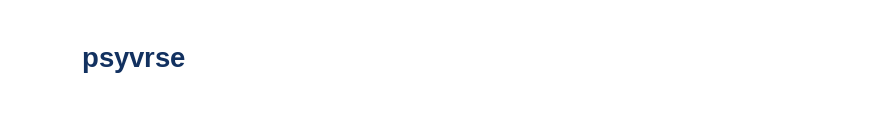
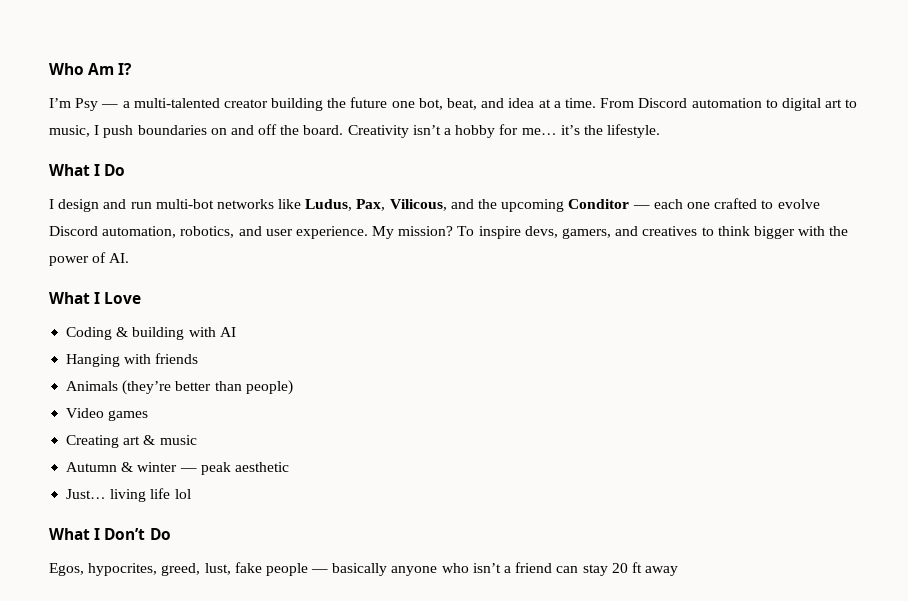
- psyvrse
+ Who Am I?
+ I’m Psy — a multi-talented creator building the future one bot, beat, and idea at a time. From Discord automation to digital art to music, I push boundaries on and off the board. Creativity isn’t a hobby for me… it’s the lifestyle.
+ What I Do
+ I design and run multi-bot networks like Ludus, Pax, Vilicous, and the upcoming Conditor — each one crafted to evolve Discord automation, robotics, and user experience. My mission? To inspire devs, gamers, and creatives to think bigger with the power of AI.
+ What I Love
+ Coding & building with AI
+ Hanging with friends
+ Animals (they’re better than people)
+ Video games
+ Creating art & music
+ Autumn & winter — peak aesthetic
+ Just… living life lol
+ What I Don’t Do
+ Egos, hypocrites, greed, lust, fake people — basically anyone who isn’t a friend can stay 20 ft away

